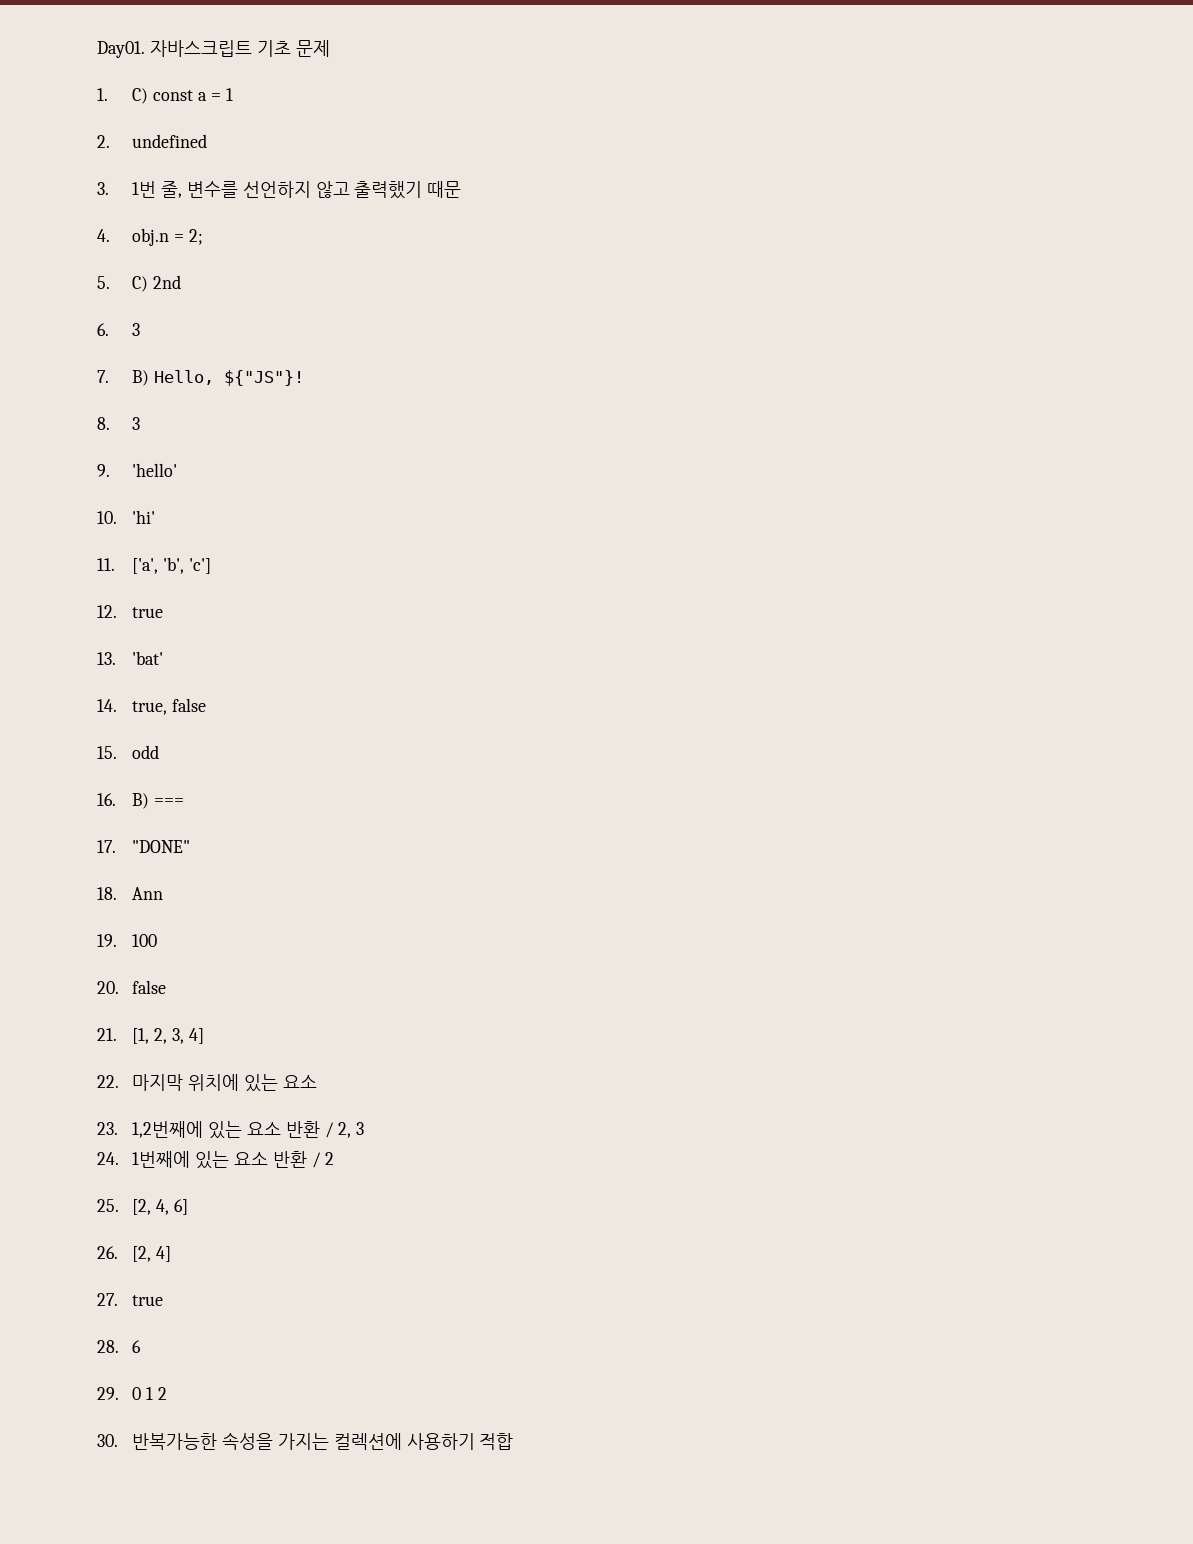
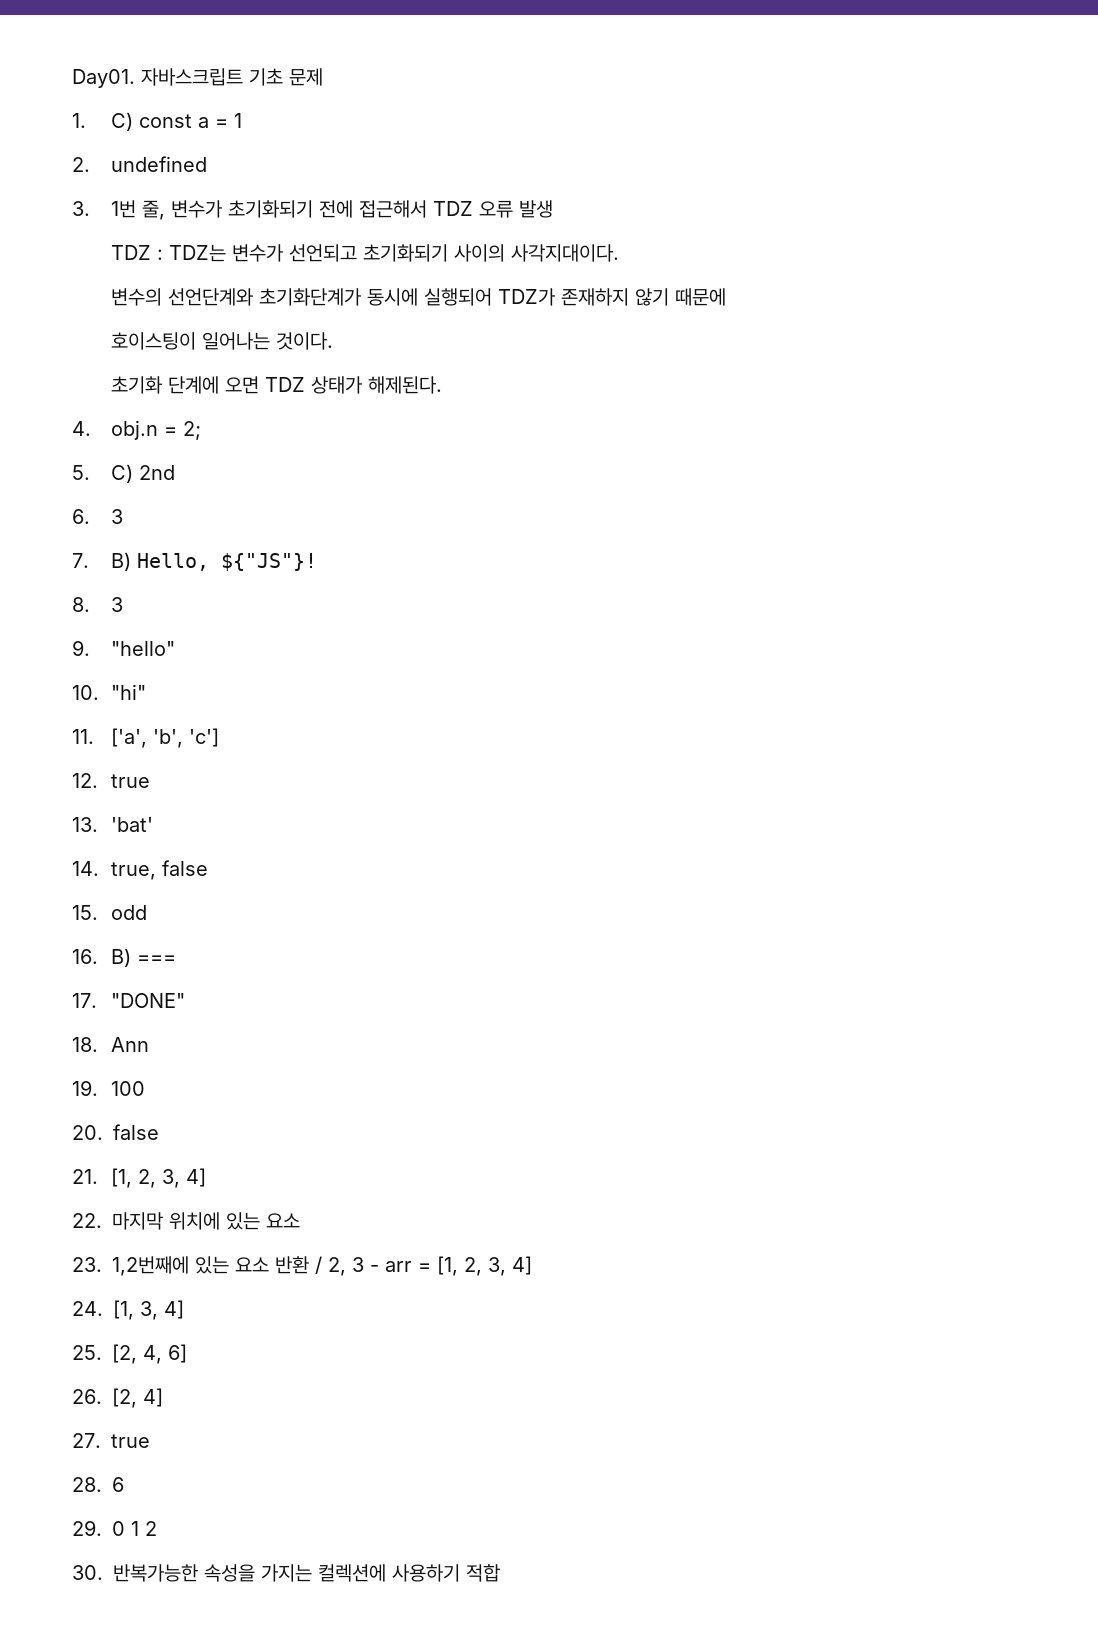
- 3. 1번 줄, 변수를 선언하지 않고 출력했기 때문
+ 3. 1번 줄, 변수가 초기화되기 전에 접근해서 TDZ 오류 발생
+ TDZ : TDZ는 변수가 선언되고 초기화되기 사이의 사각지대이다.
+ 변수의 선언단계와 초기화단계가 동시에 실행되어 TDZ가 존재하지 않기 때문에
+ 호이스팅이 일어나는 것이다.
+ 초기화 단계에 오면 TDZ 상태가 해제된다.
- 9. 'hello'
+ 9. "hello"
- 10. 'hi'
+ 10. "hi"
- 23. 1,2번째에 있는 요소 반환 / 2, 3
- 24. 1번째에 있는 요소 반환 / 2
+ 23. 1,2번째에 있는 요소 반환 / 2, 3 - arr = [1, 2, 3, 4]
+ 24. [1, 3, 4]

